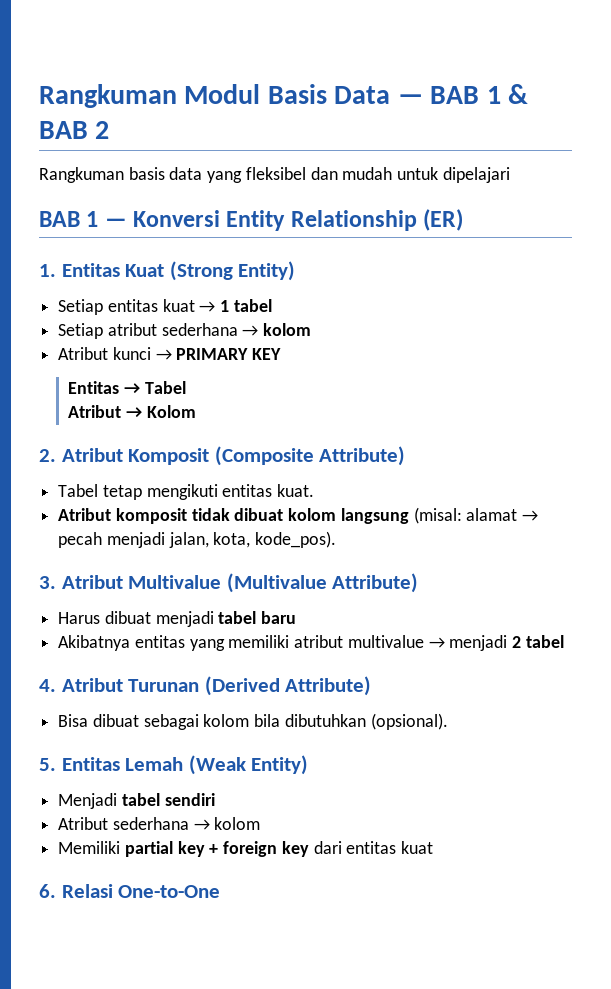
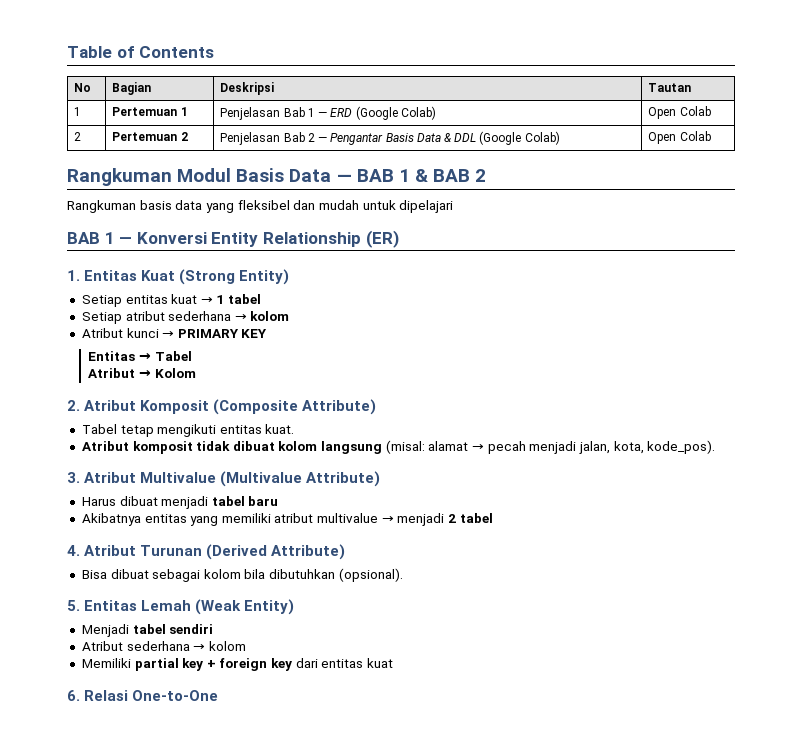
+ Table of Contents
+ No | Bagian | Deskripsi | Tautan
+ 1 | Pertemuan 1 | Penjelasan Bab 1 — ERD (Google Colab) | Open Colab
+ 2 | Pertemuan 2 | Penjelasan Bab 2 — Pengantar Basis Data & DDL (Google Colab) | Open Colab

